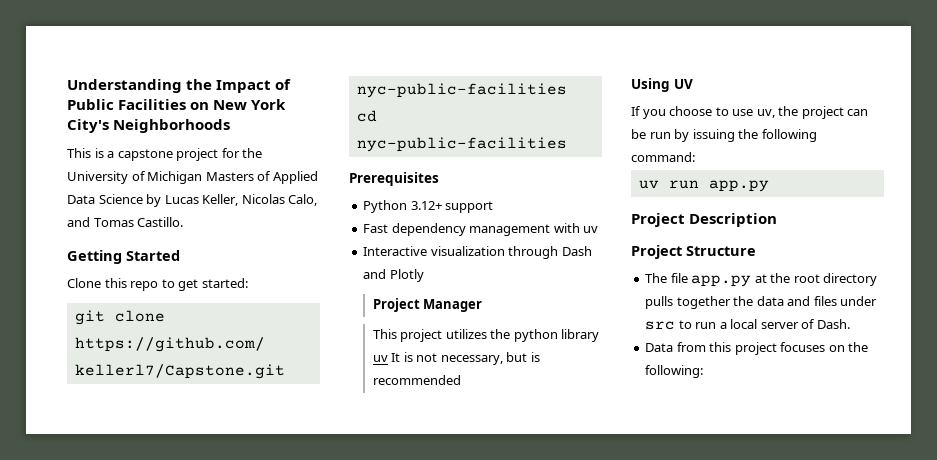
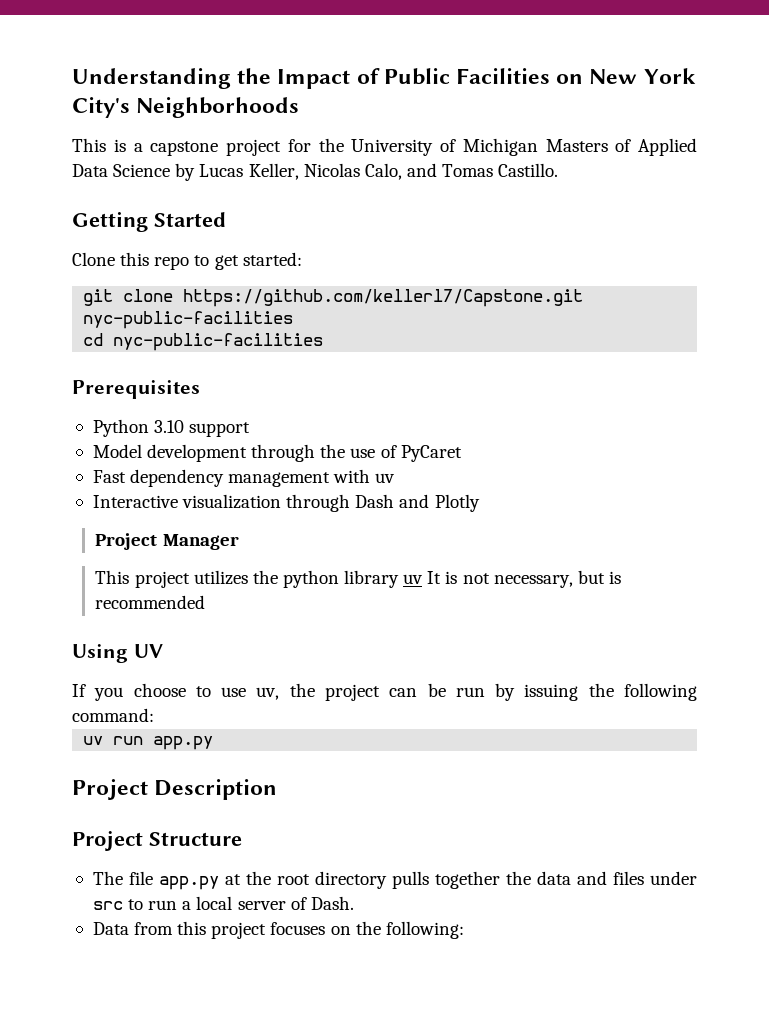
- Python 3.12+ support
+ Python 3.10 support
+ Model development through the use of PyCaret

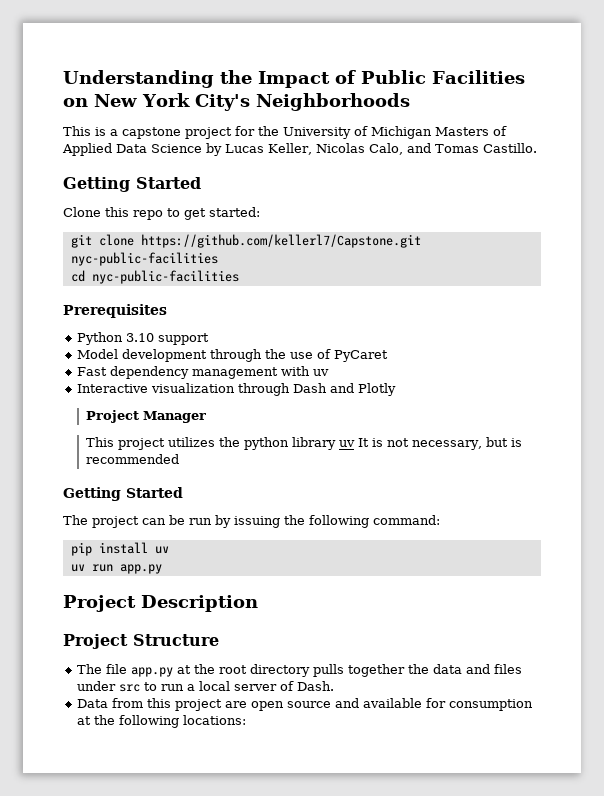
  This project utilizes the python library uv It is not necessary, but is recommended
- Using UV
- If you choose to use uv, the project can be run by issuing the following command:
+ Getting Started
+ The project can be run by issuing the following command:
+ pip install uv
- Data from this project focuses on the following:
+ Data from this project are open source and available for consumption at the following locations:

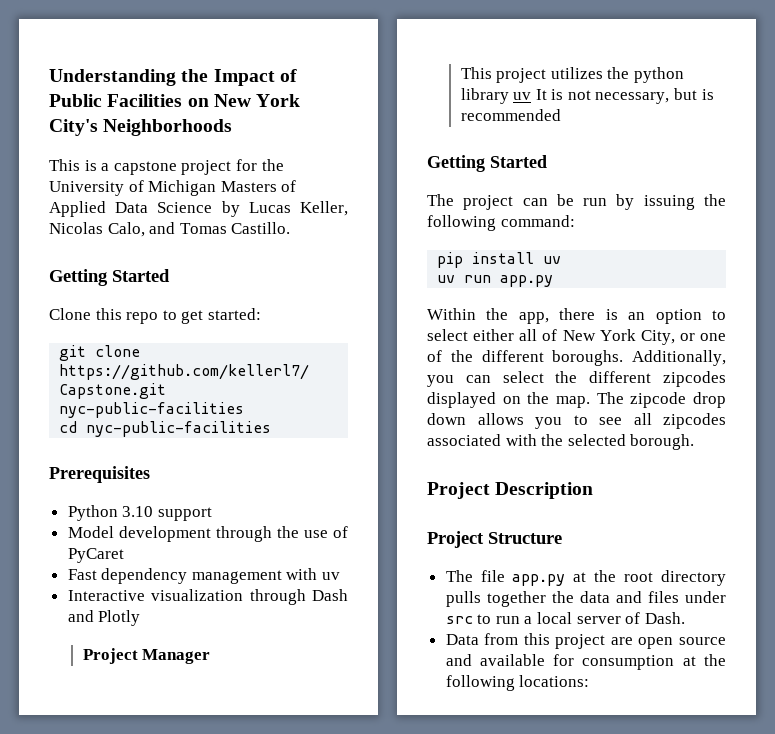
+ Within the app, there is an option to select either all of New York City, or one of the different boroughs. Additionally, you can select the different zipcodes displayed on the map. The zipcode drop down allows you to see all zipcodes associated with the selected borough.

